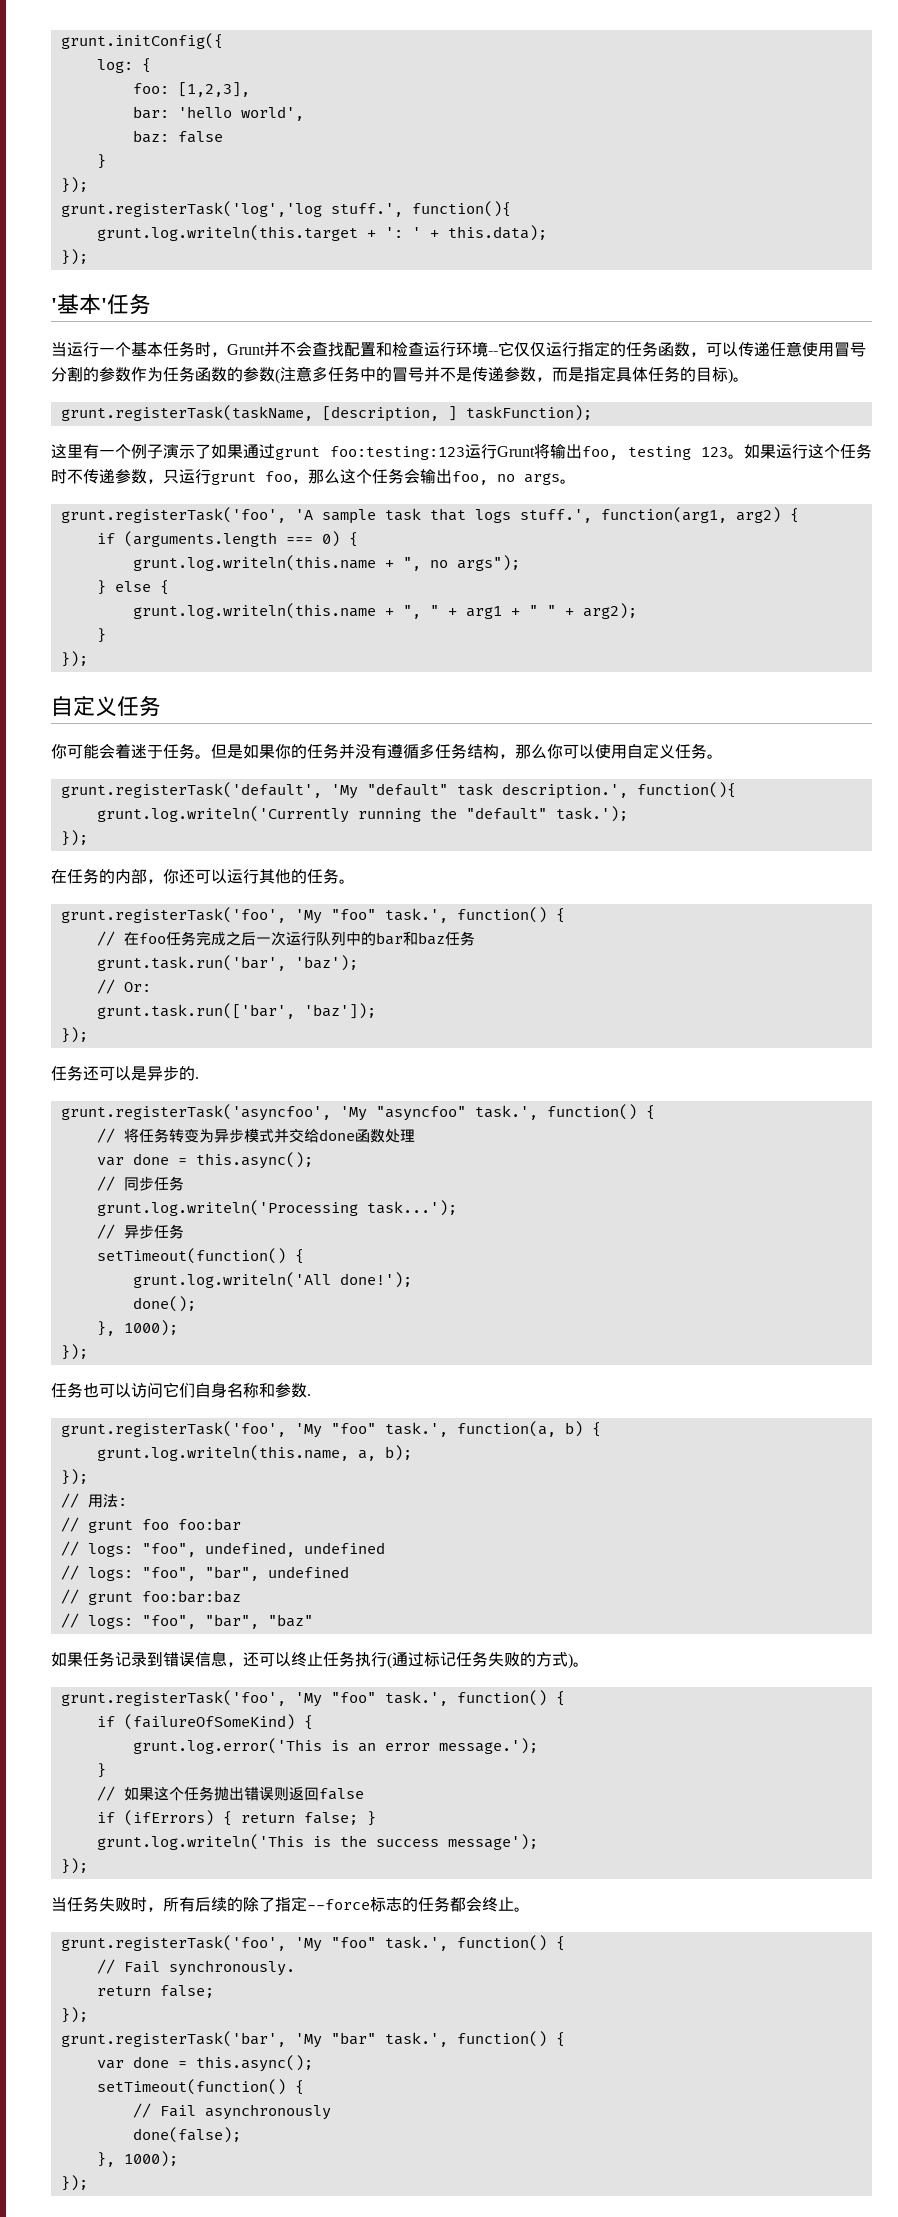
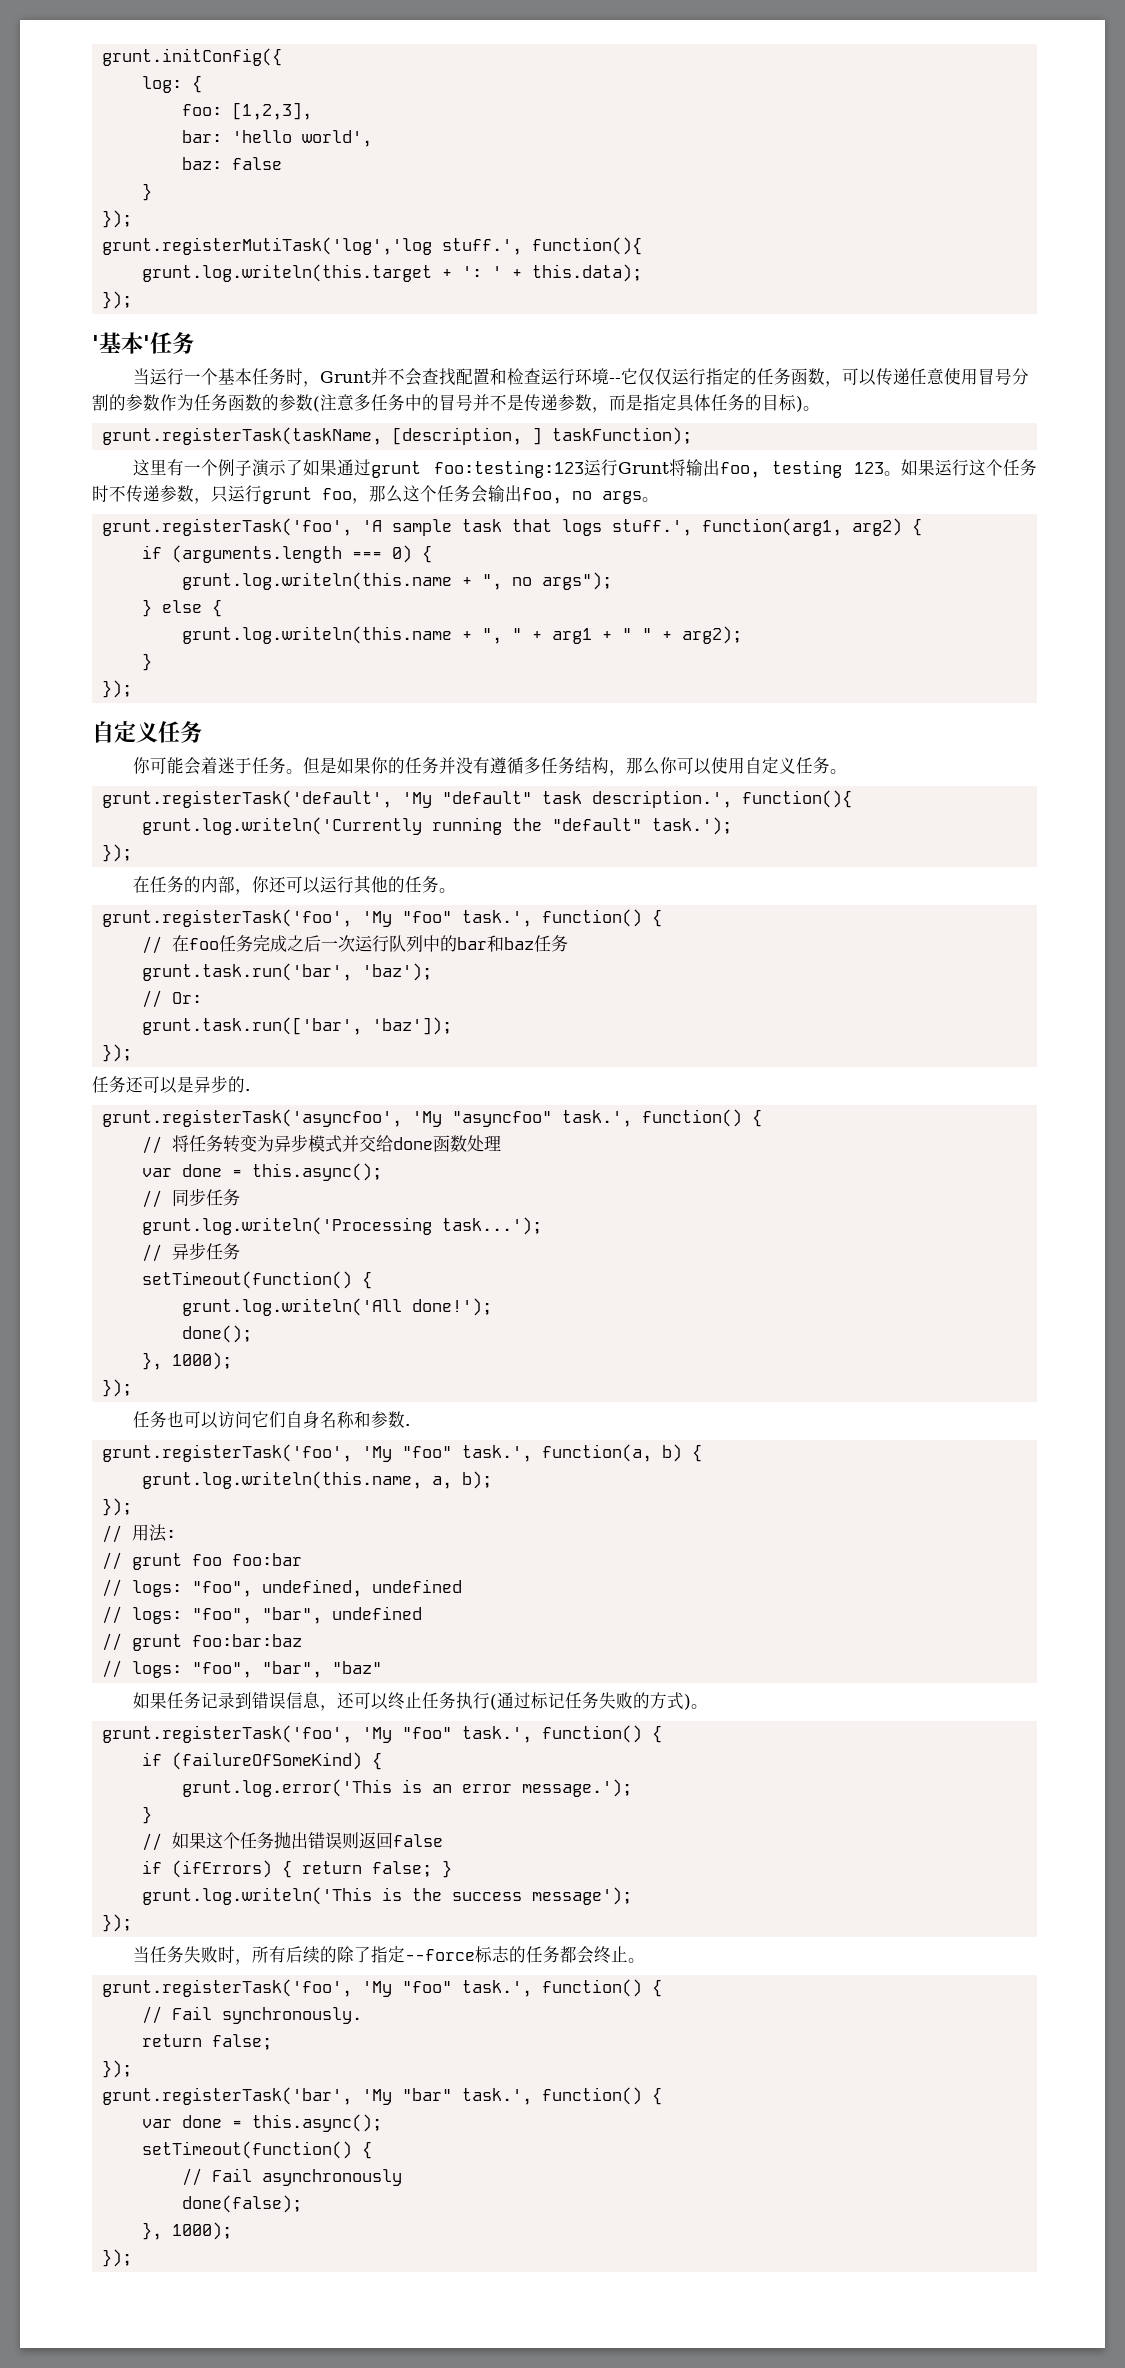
- grunt.registerTask('log','log stuff.', function(){
+ grunt.registerMutiTask('log','log stuff.', function(){

